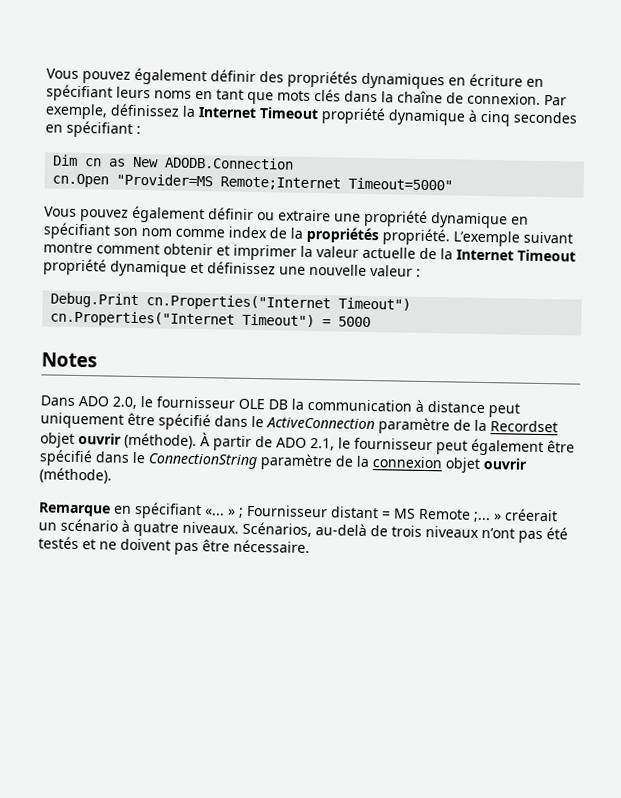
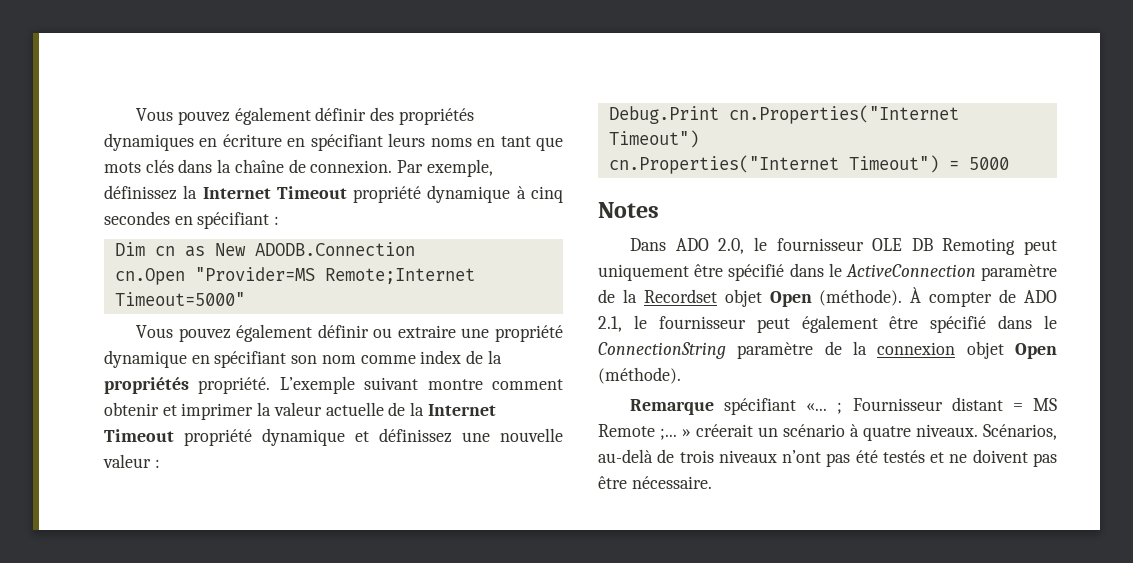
- Dans ADO 2.0, le fournisseur OLE DB la communication à distance peut uniquement être spécifié dans le ActiveConnection paramètre de la Recordset objet ouvrir (méthode).
+ Dans ADO 2.0, le fournisseur OLE DB Remoting peut uniquement être spécifié dans le ActiveConnection paramètre de la Recordset objet Open (méthode).
- À partir de ADO 2.1, le fournisseur peut également être spécifié dans le ConnectionString paramètre de la connexion objet ouvrir (méthode).
+ À compter de ADO 2.1, le fournisseur peut également être spécifié dans le ConnectionString paramètre de la connexion objet Open (méthode).
- Remarque en spécifiant «... » ; Fournisseur distant = MS Remote ;... » créerait un scénario à quatre niveaux.
+ Remarque spécifiant «... ; Fournisseur distant = MS Remote ;... » créerait un scénario à quatre niveaux.

